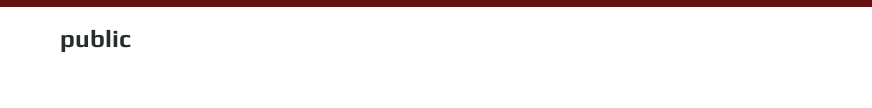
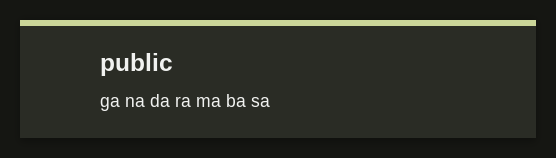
+ ga na da ra ma ba sa

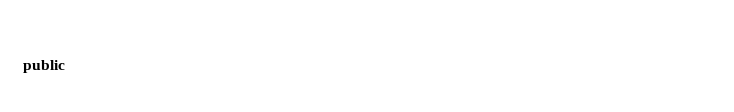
- ga na da ra ma ba sa

